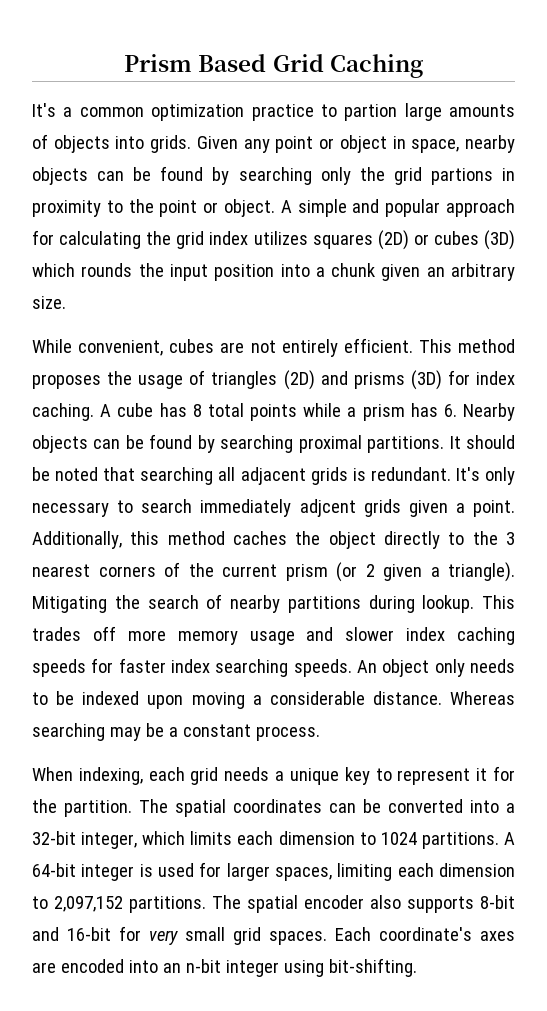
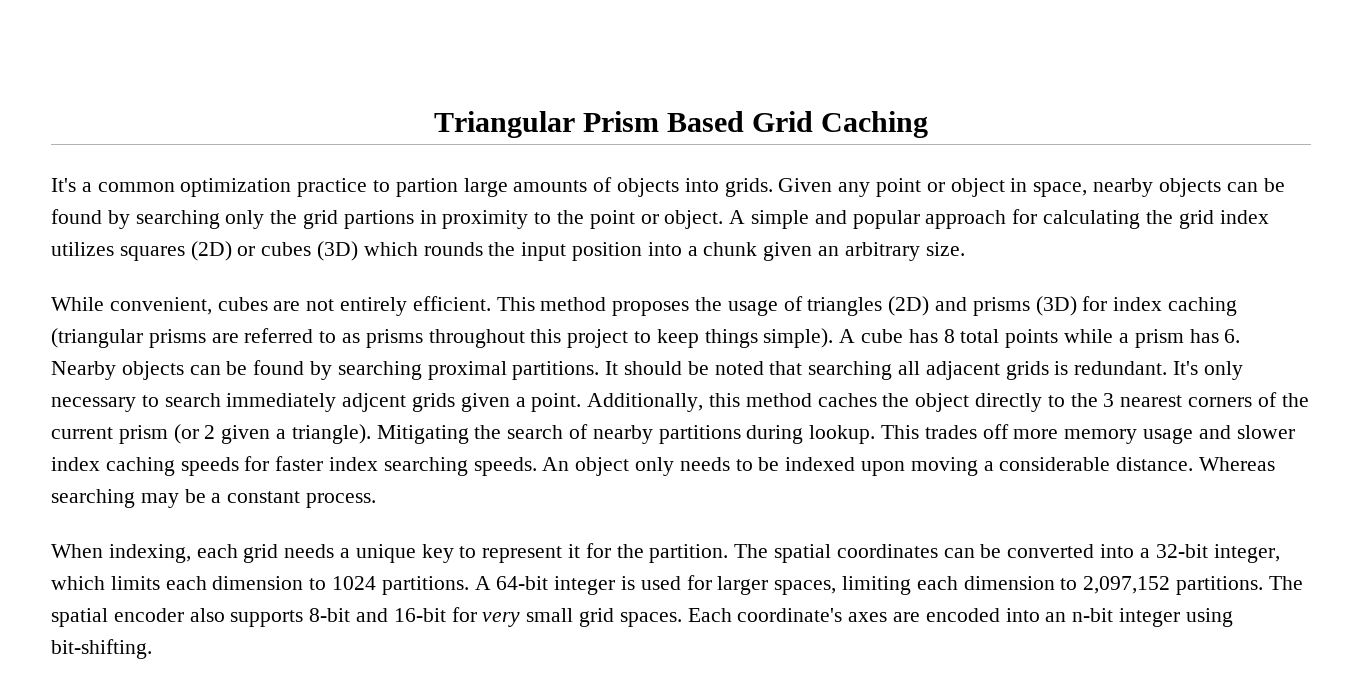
- Prism Based Grid Caching
+ Triangular Prism Based Grid Caching
- This method proposes the usage of triangles (2D) and prisms (3D) for index caching.
+ This method proposes the usage of triangles (2D) and prisms (3D) for index caching (triangular prisms are referred to as prisms throughout this project to keep things simple).

